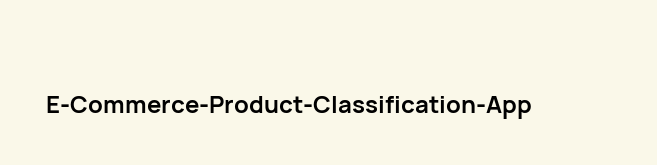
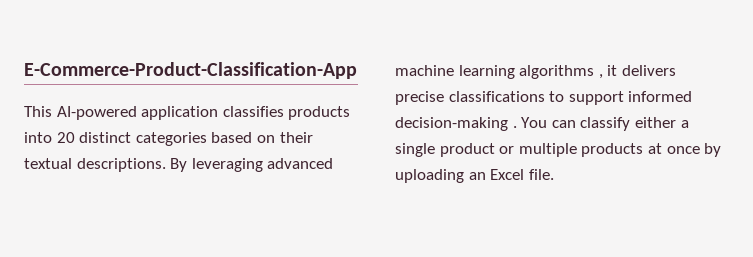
+ This AI-powered application classifies products into 20 distinct categories based on their textual descriptions. By leveraging advanced machine learning algorithms , it delivers precise classifications to support informed decision-making . You can classify either a single product or multiple products at once by uploading an Excel file.

